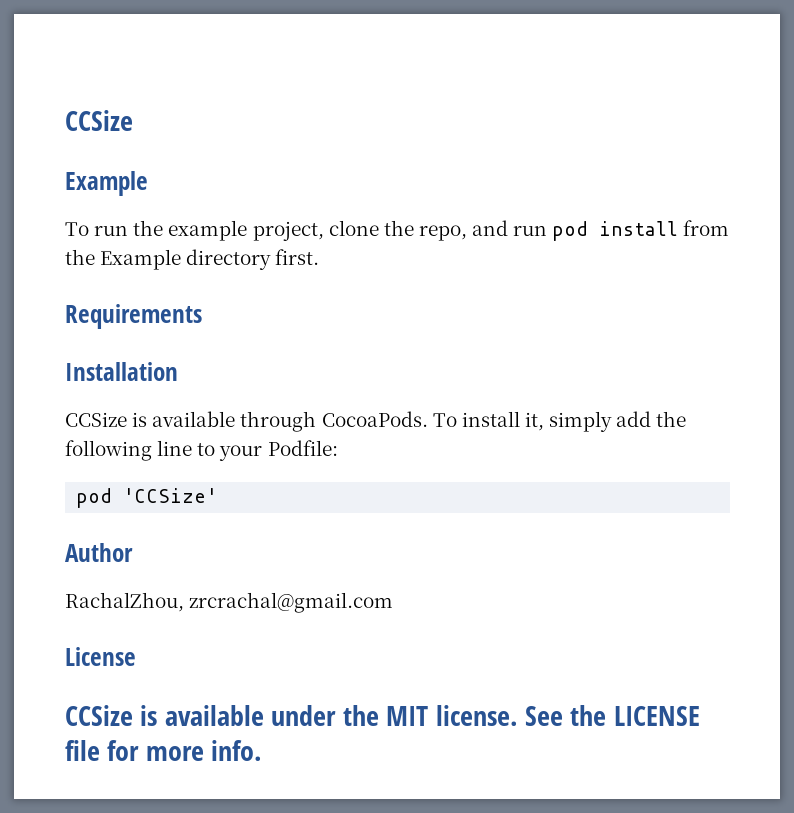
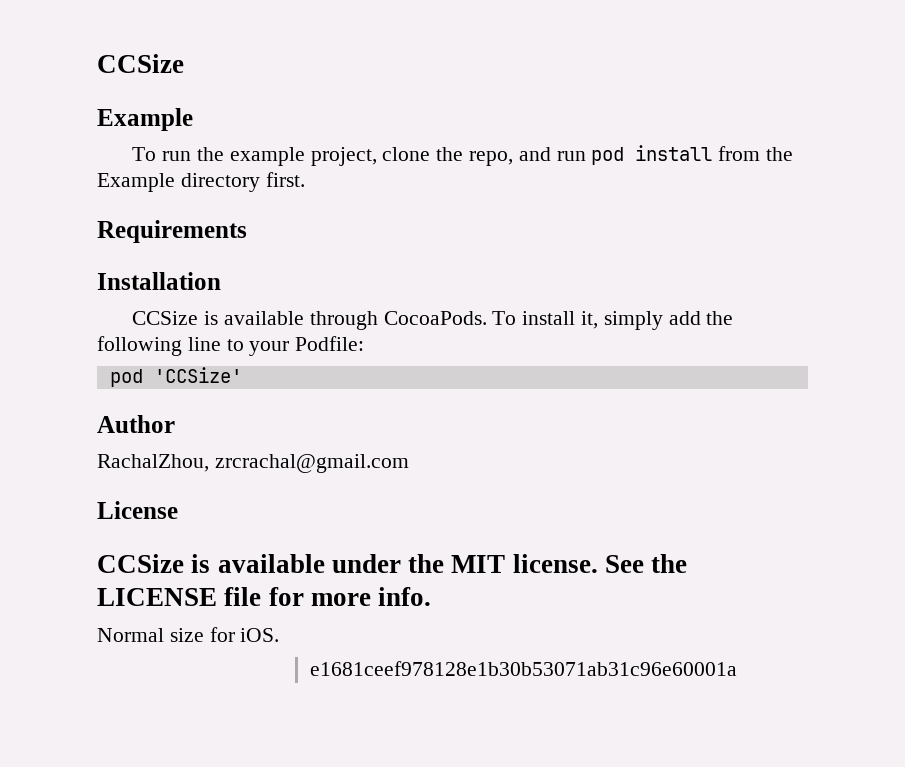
+ Normal size for iOS.
+ e1681ceef978128e1b30b53071ab31c96e60001a

